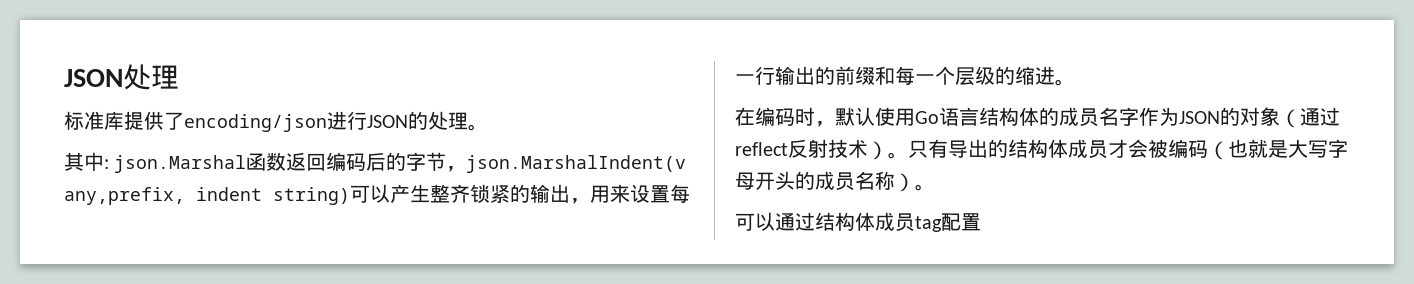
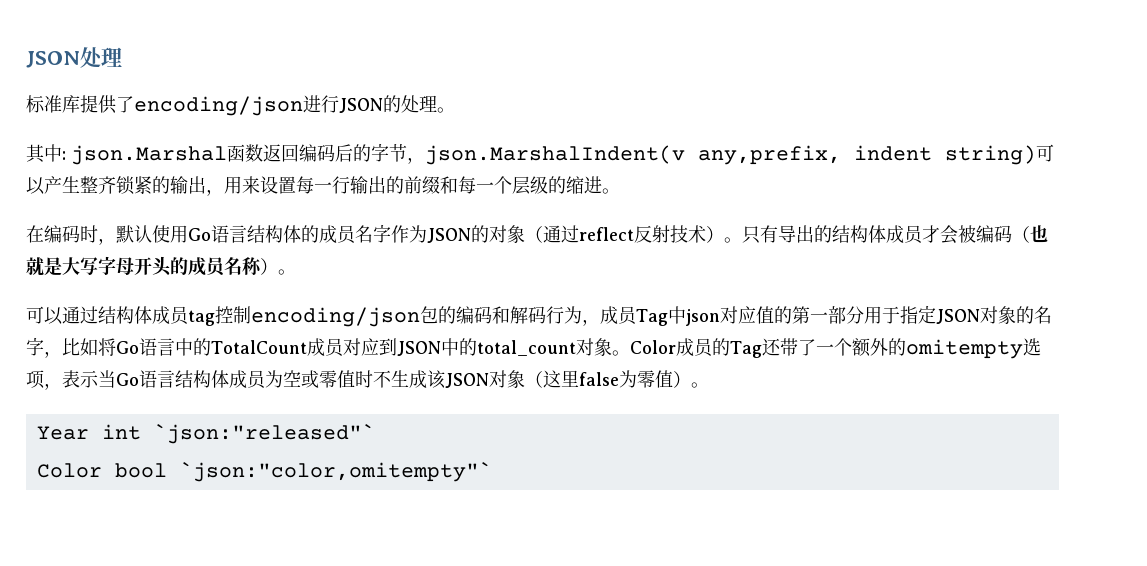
- 可以通过结构体成员tag配置
+ 可以通过结构体成员tag控制encoding/json包的编码和解码行为，成员Tag中json对应值的第一部分用于指定JSON对象的名字，比如将Go语言中的TotalCount成员对应到JSON中的total_count对象。Color成员的Tag还带了一个额外的omitempty选项，表示当Go语言结构体成员为空或零值时不生成该JSON对象（这里false为零值）。
+ Year int `json:"released"`
+ Color bool `json:"color,omitempty"`

